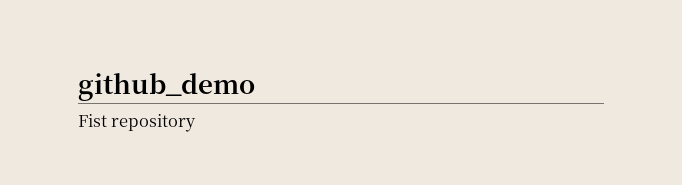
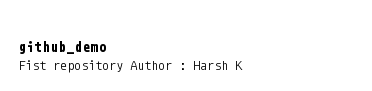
- Fist repository
+ Fist repository Author : Harsh K

